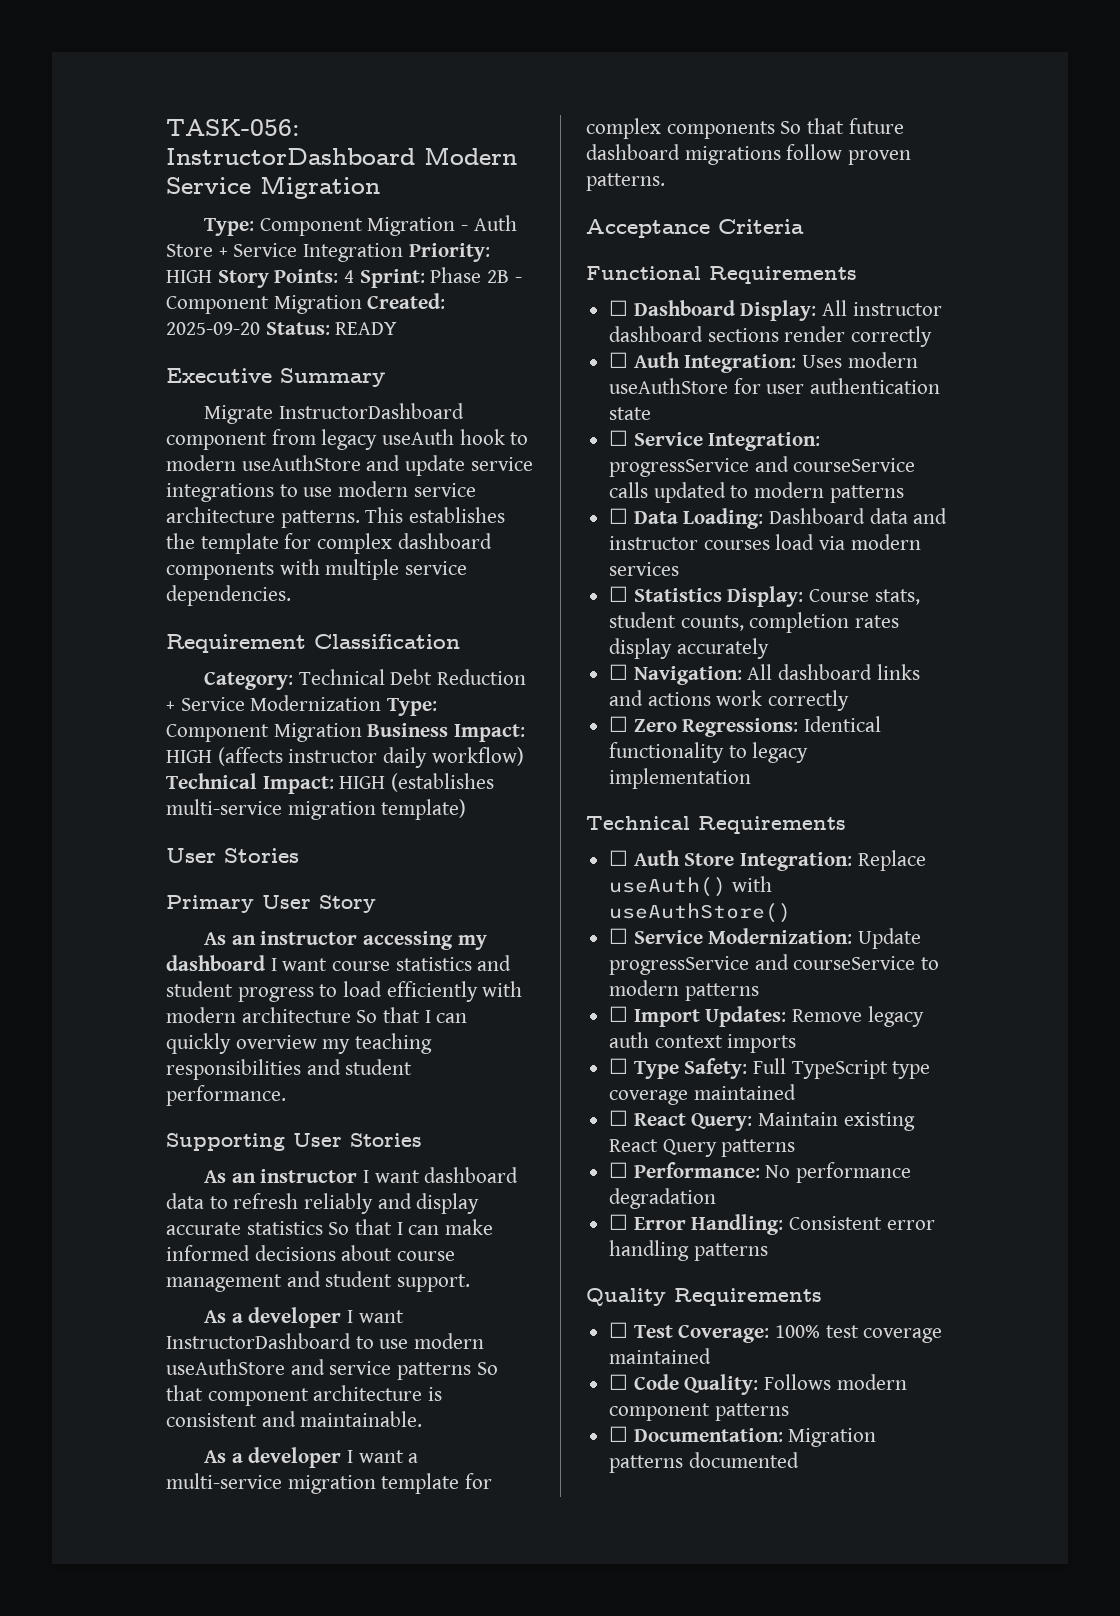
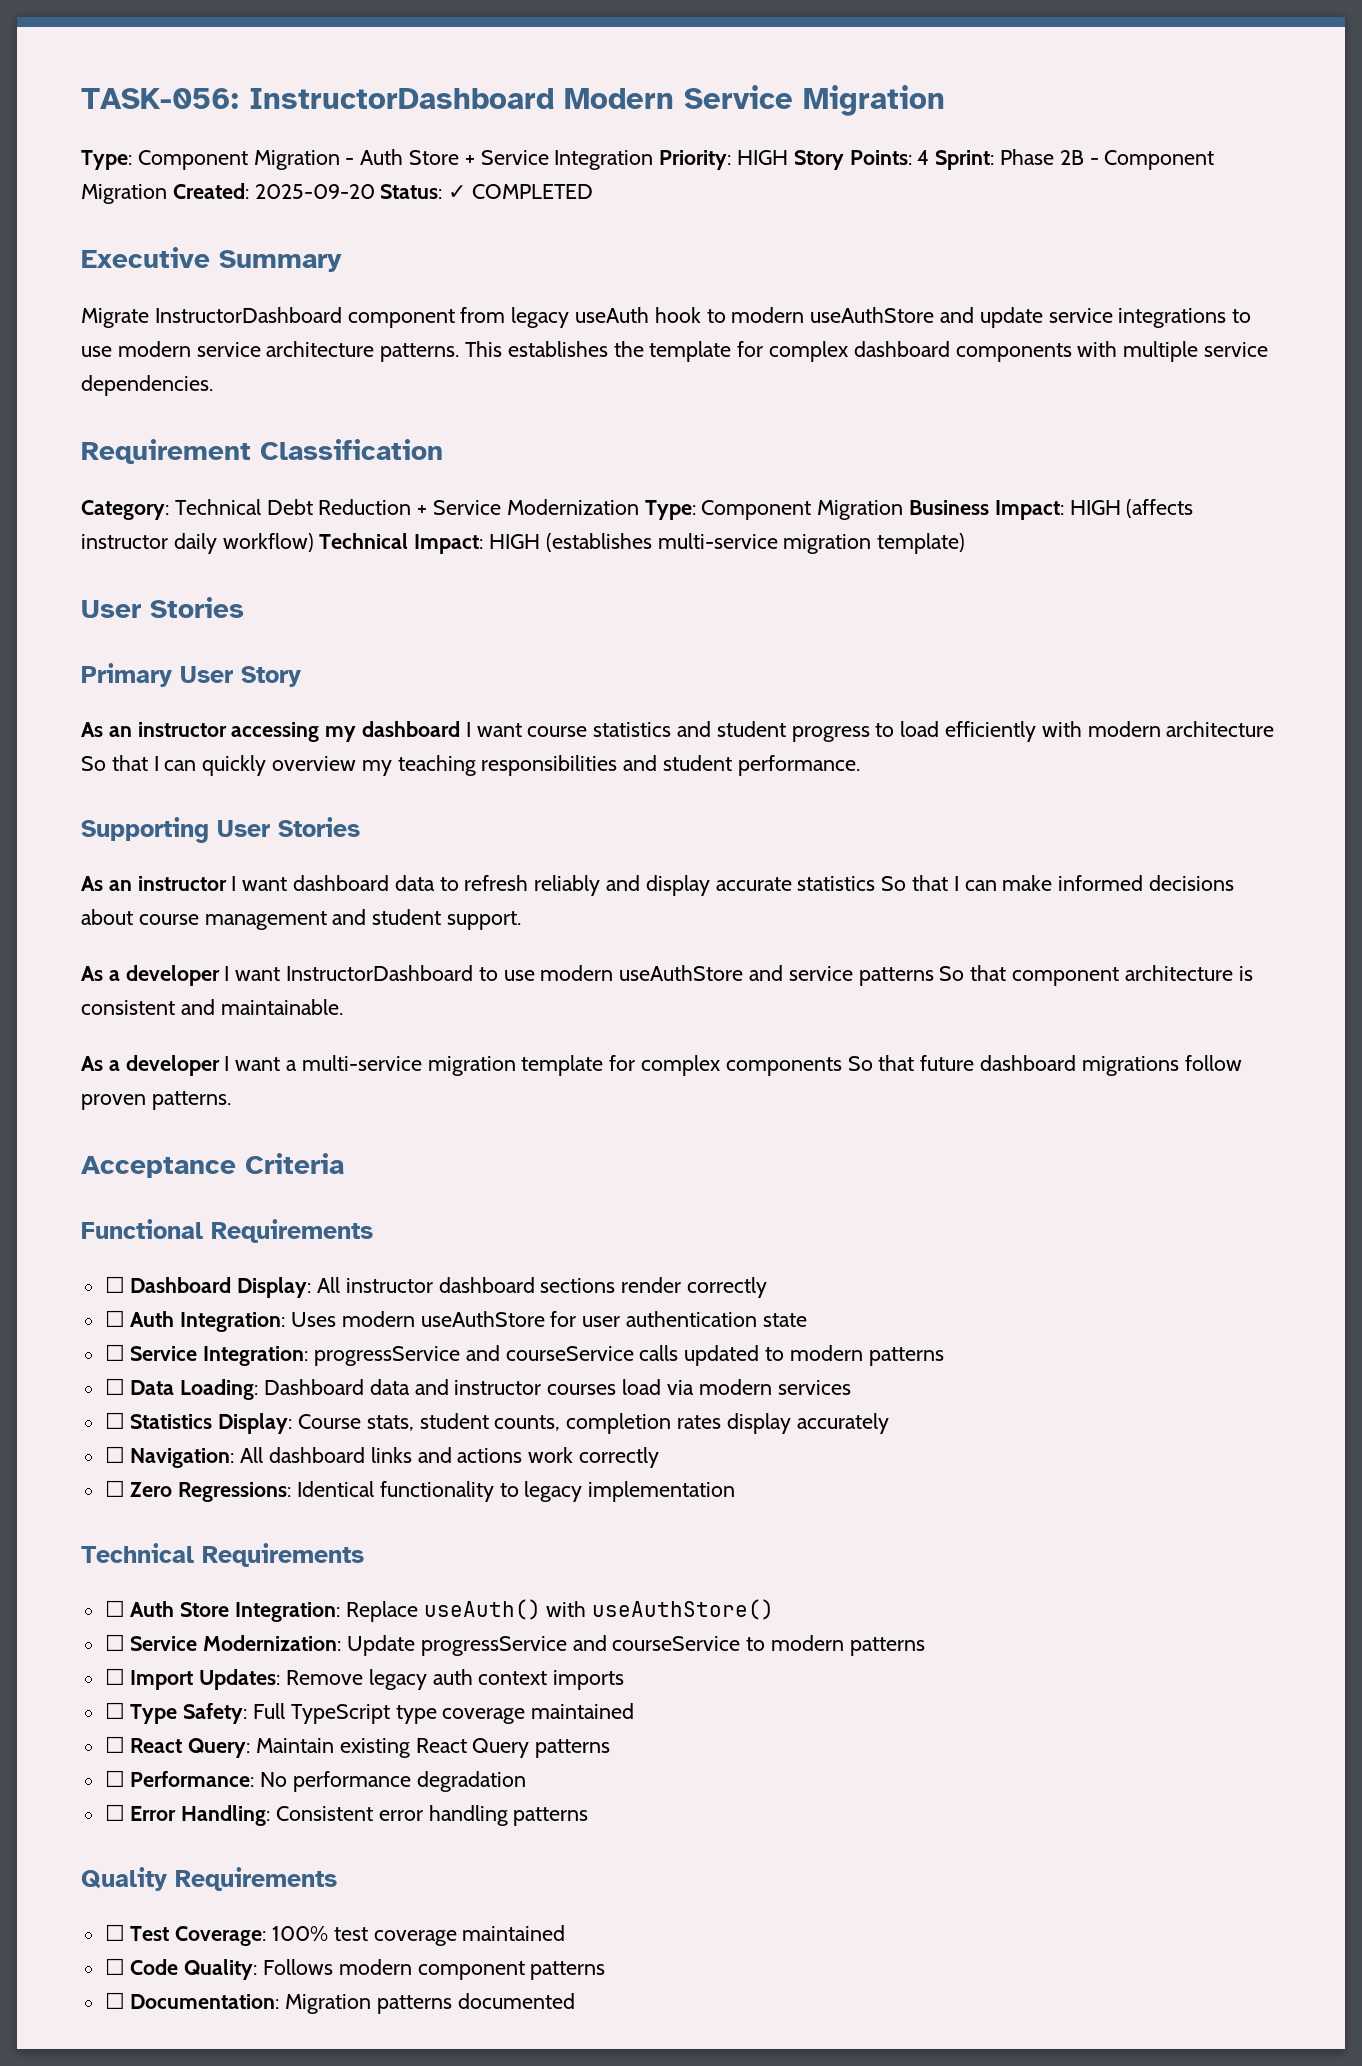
- Type: Component Migration - Auth Store + Service Integration Priority: HIGH Story Points: 4 Sprint: Phase 2B - Component Migration Created: 2025-09-20 Status: READY
+ Type: Component Migration - Auth Store + Service Integration Priority: HIGH Story Points: 4 Sprint: Phase 2B - Component Migration Created: 2025-09-20 Status: ✓ COMPLETED

